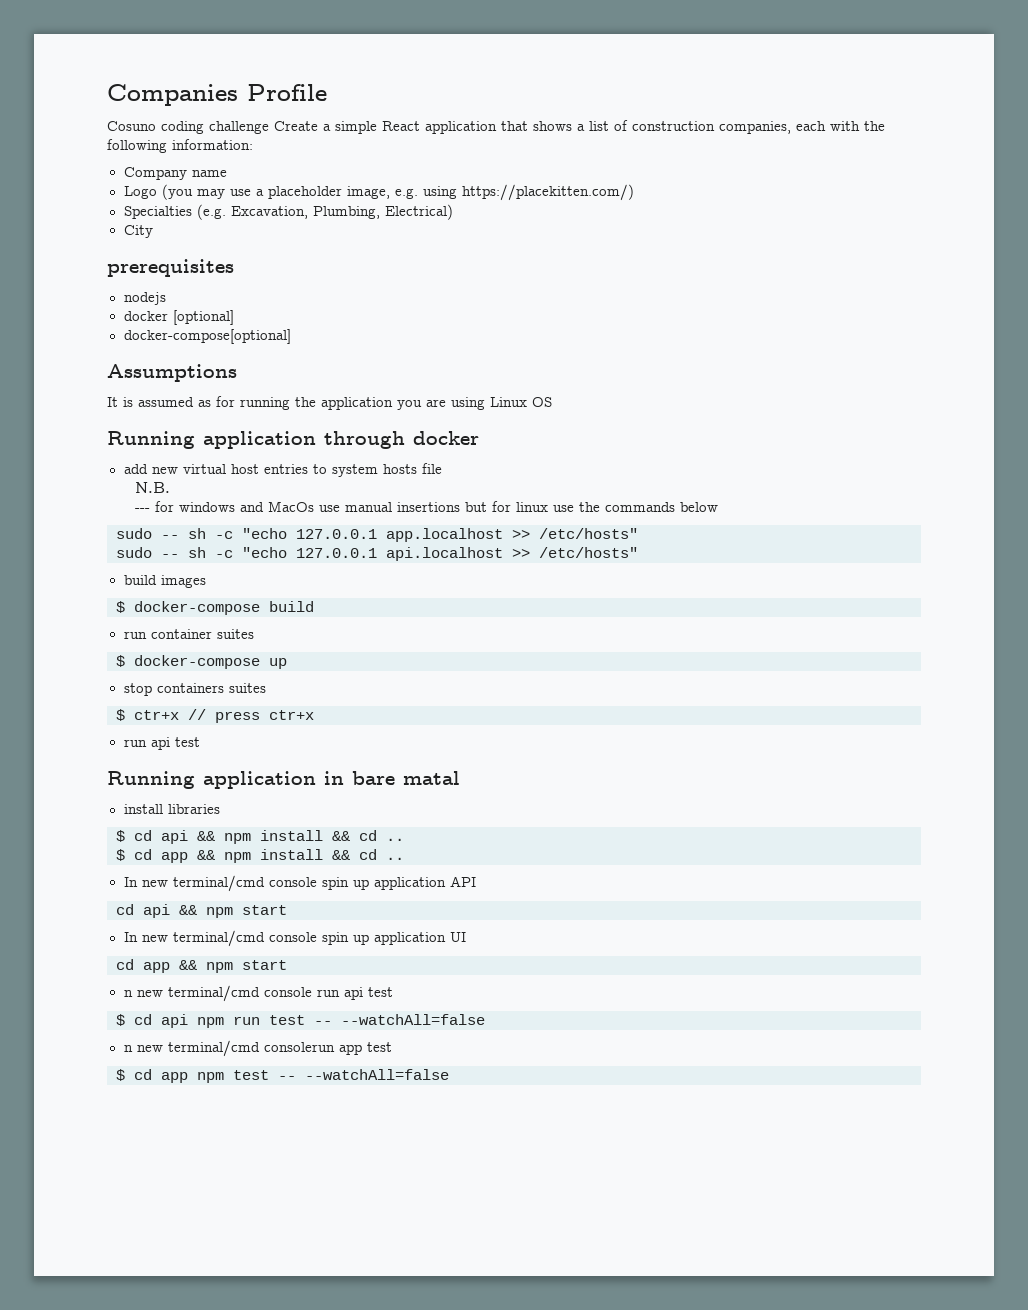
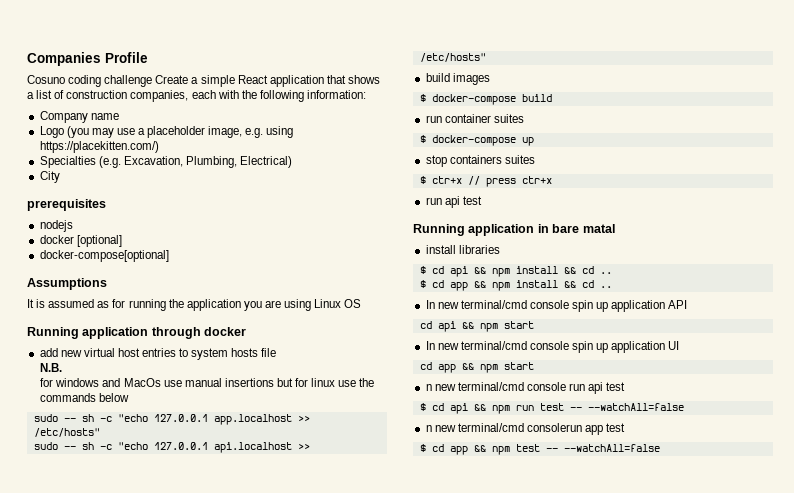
- --- for windows and MacOs use manual insertions but for linux use the commands below
+ for windows and MacOs use manual insertions but for linux use the commands below
- $ cd api npm run test -- --watchAll=false
+ $ cd api && npm run test -- --watchAll=false
- $ cd app npm test -- --watchAll=false
+ $ cd app && npm test -- --watchAll=false

